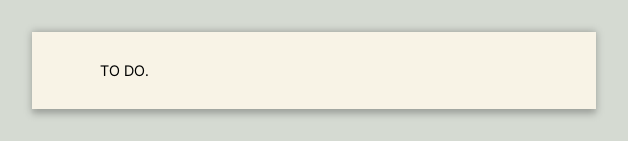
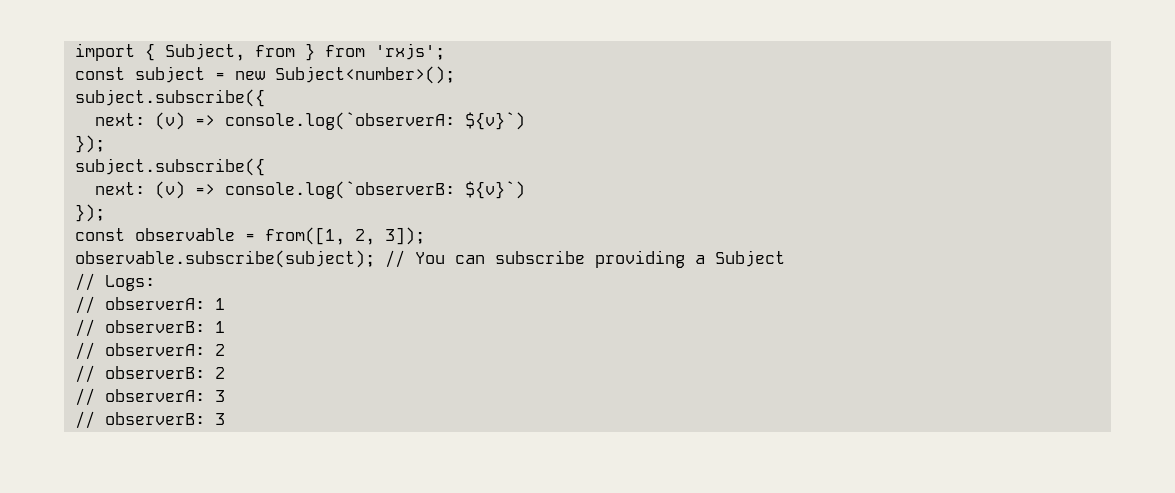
- TO DO.
+ import { Subject, from } from 'rxjs';
+ const subject = new Subject<number>();
+ subject.subscribe({
+ next: (v) => console.log(`observerA: ${v}`)
+ });
+ subject.subscribe({
+ next: (v) => console.log(`observerB: ${v}`)
+ });
+ const observable = from([1, 2, 3]);
+ observable.subscribe(subject); // You can subscribe providing a Subject
+ // Logs:
+ // observerA: 1
+ // observerB: 1
+ // observerA: 2
+ // observerB: 2
+ // observerA: 3
+ // observerB: 3

